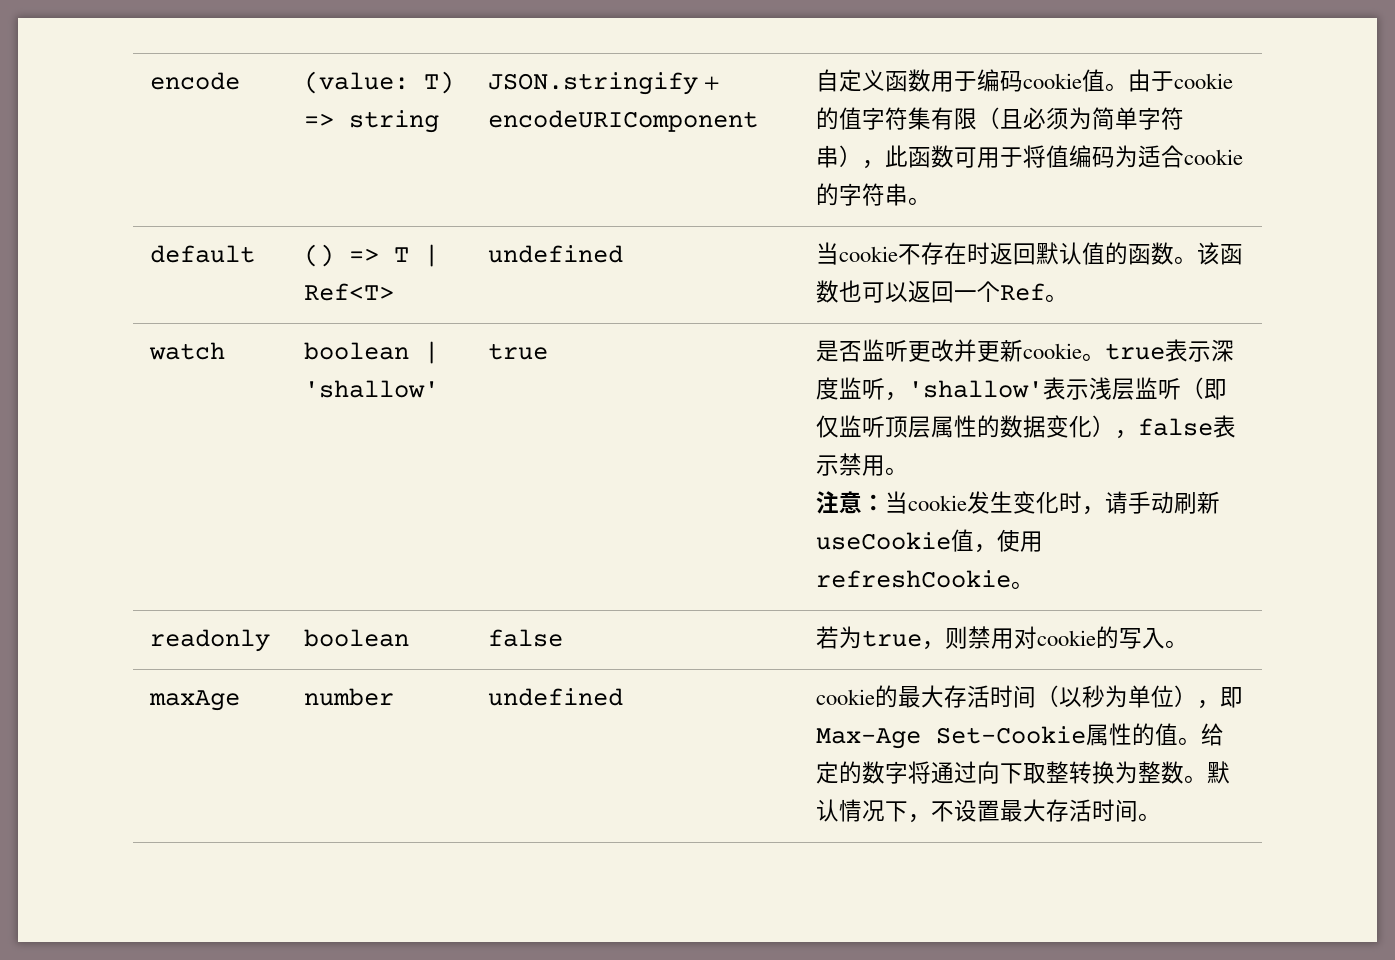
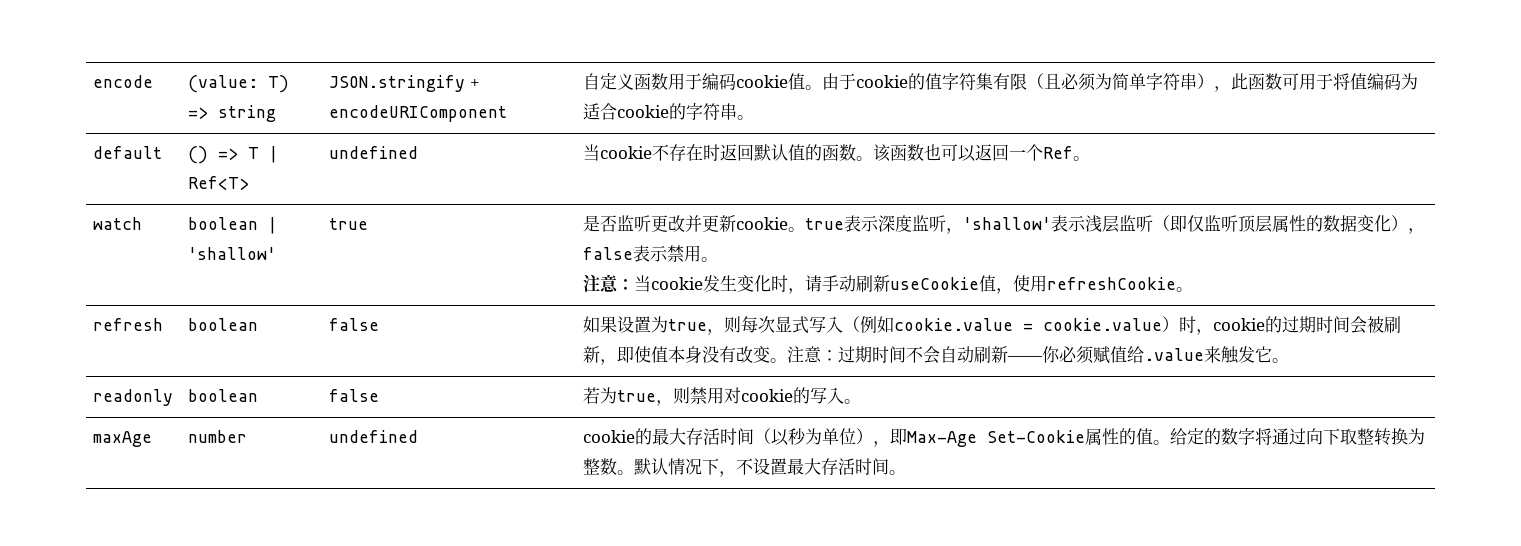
+ refresh | boolean | false | 如果设置为true，则每次显式写入（例如cookie.value = cookie.value）时，cookie的过期时间会被刷新，即使值本身没有改变。注意：过期时间不会自动刷新——你必须赋值给.value来触发它。

